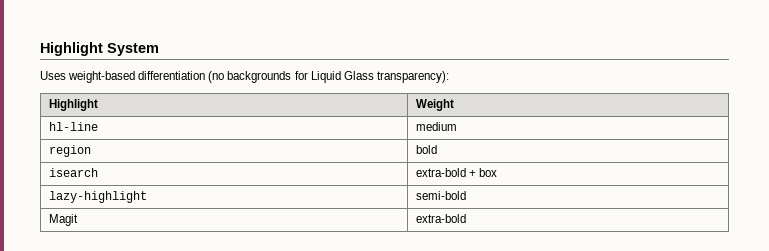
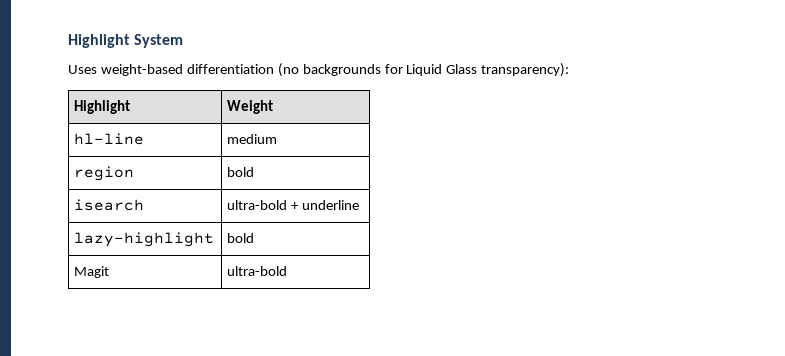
- isearch | extra-bold + box
+ isearch | ultra-bold + underline
- lazy-highlight | semi-bold
+ lazy-highlight | bold
- Magit | extra-bold
+ Magit | ultra-bold

